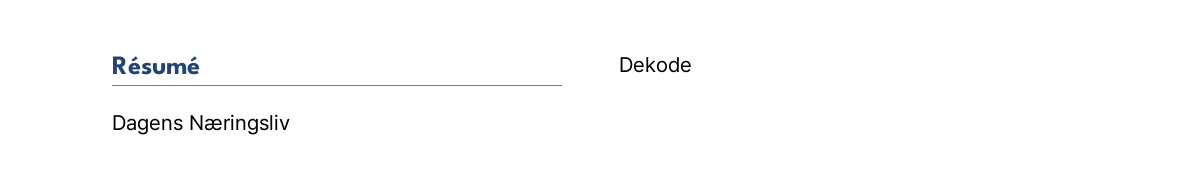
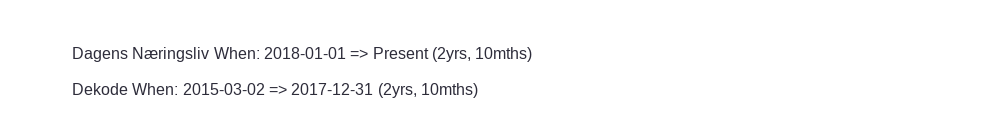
- Résumé
- Dagens Næringsliv
- Dekode
+ Dagens Næringsliv When: 2018-01-01 => Present (2yrs, 10mths)
+ Dekode When: 2015-03-02 => 2017-12-31 (2yrs, 10mths)

